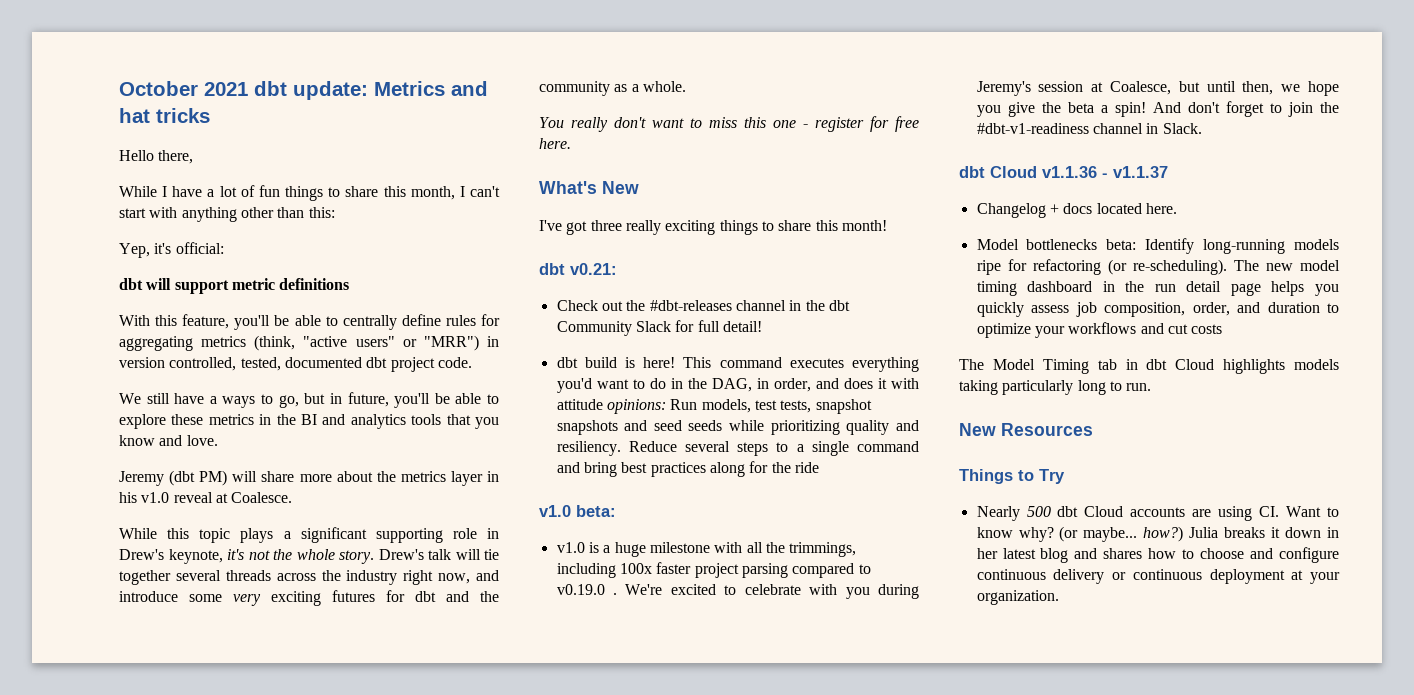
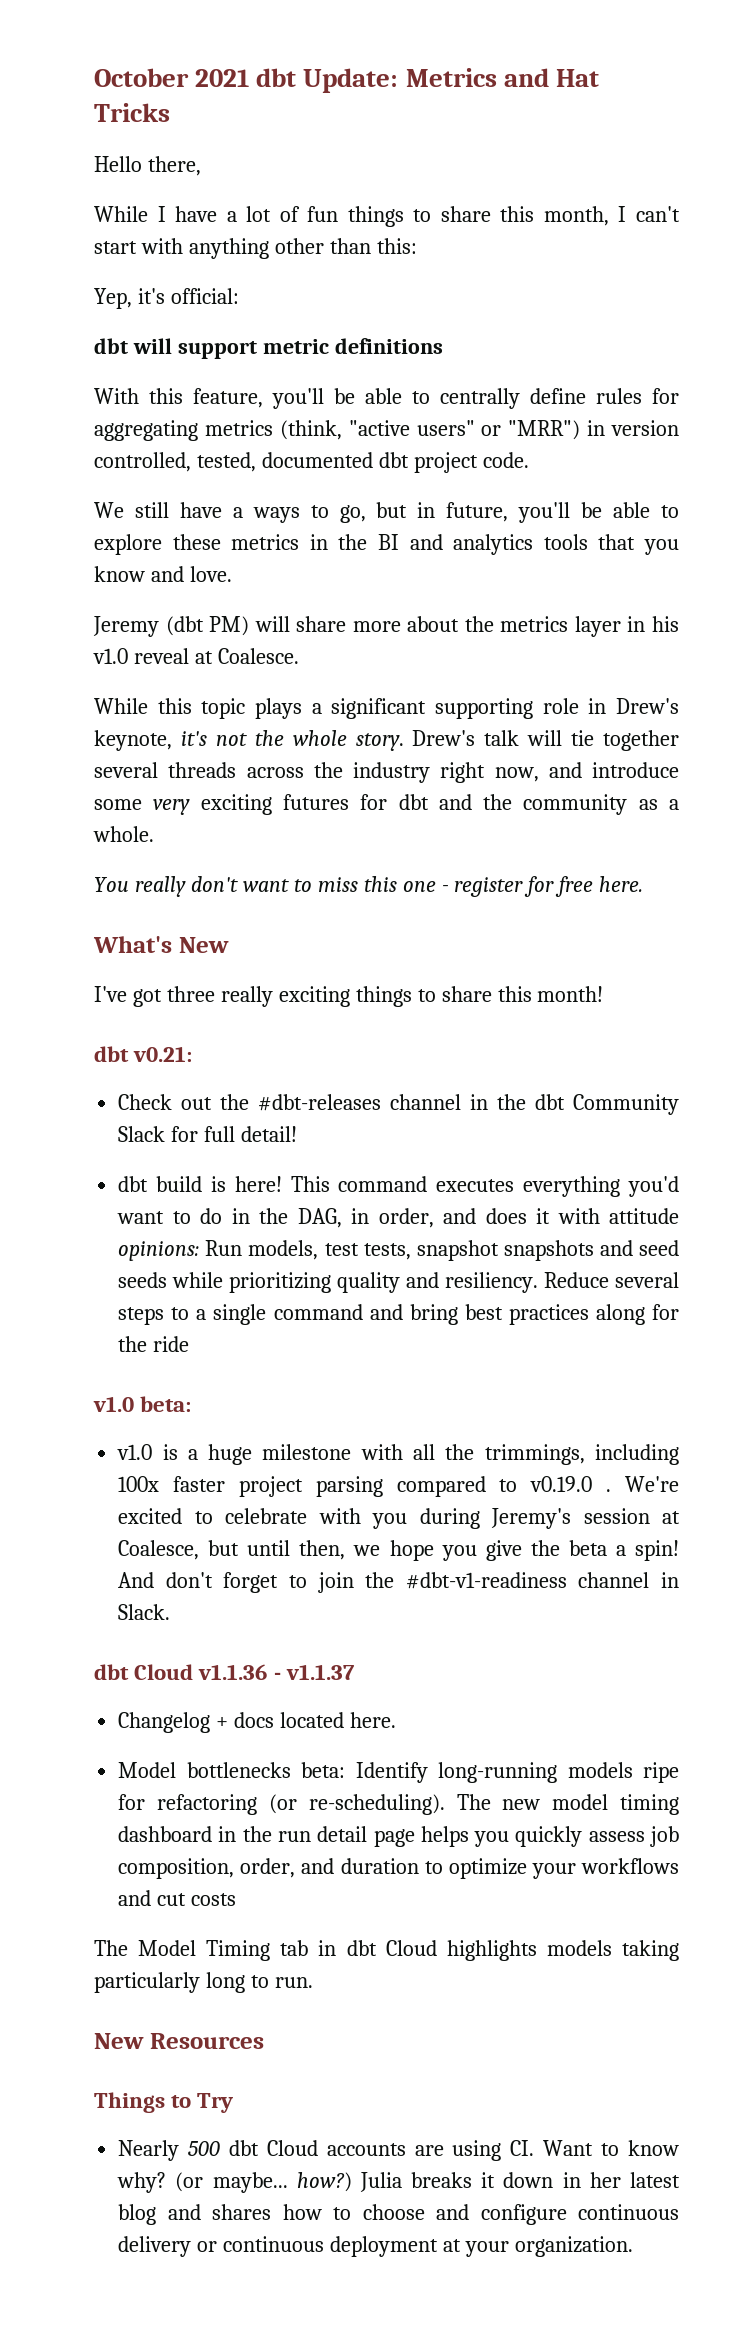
- October 2021 dbt update: Metrics and hat tricks
+ October 2021 dbt Update: Metrics and Hat Tricks

